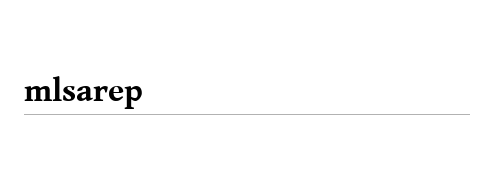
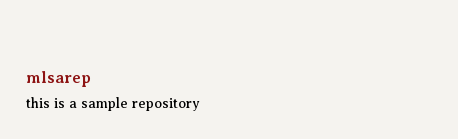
+ this is a sample repository

